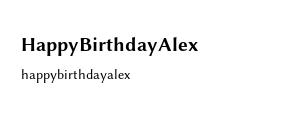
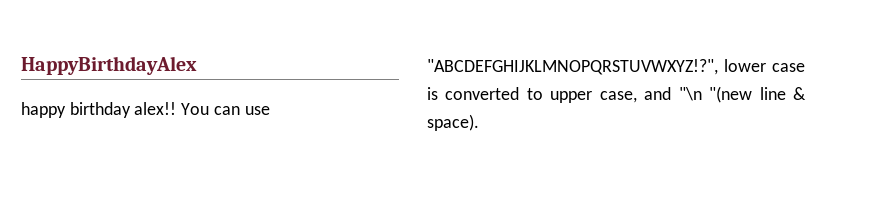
- happybirthdayalex
+ happy birthday alex!! You can use "ABCDEFGHIJKLMNOPQRSTUVWXYZ!?", lower case is converted to upper case, and "\n "(new line & space).

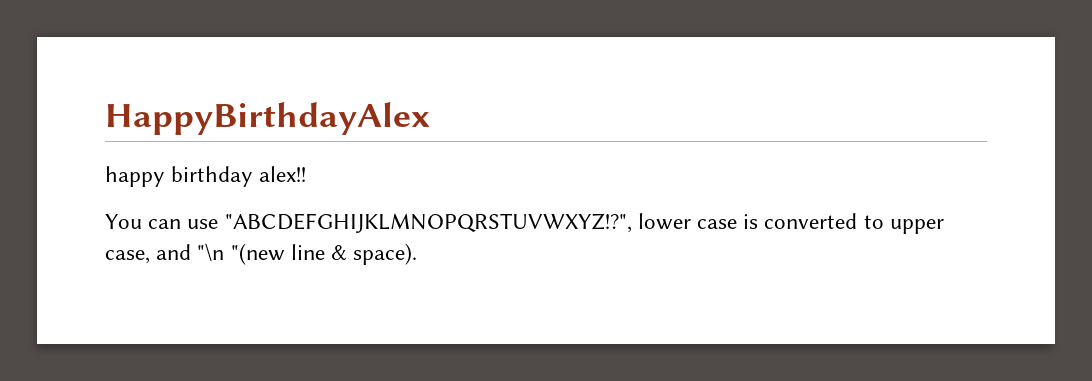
- happy birthday alex!! You can use "ABCDEFGHIJKLMNOPQRSTUVWXYZ!?", lower case is converted to upper case, and "\n "(new line & space).
+ happy birthday alex!!
+ You can use "ABCDEFGHIJKLMNOPQRSTUVWXYZ!?", lower case is converted to upper case, and "\n "(new line & space).

